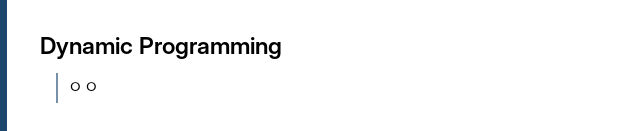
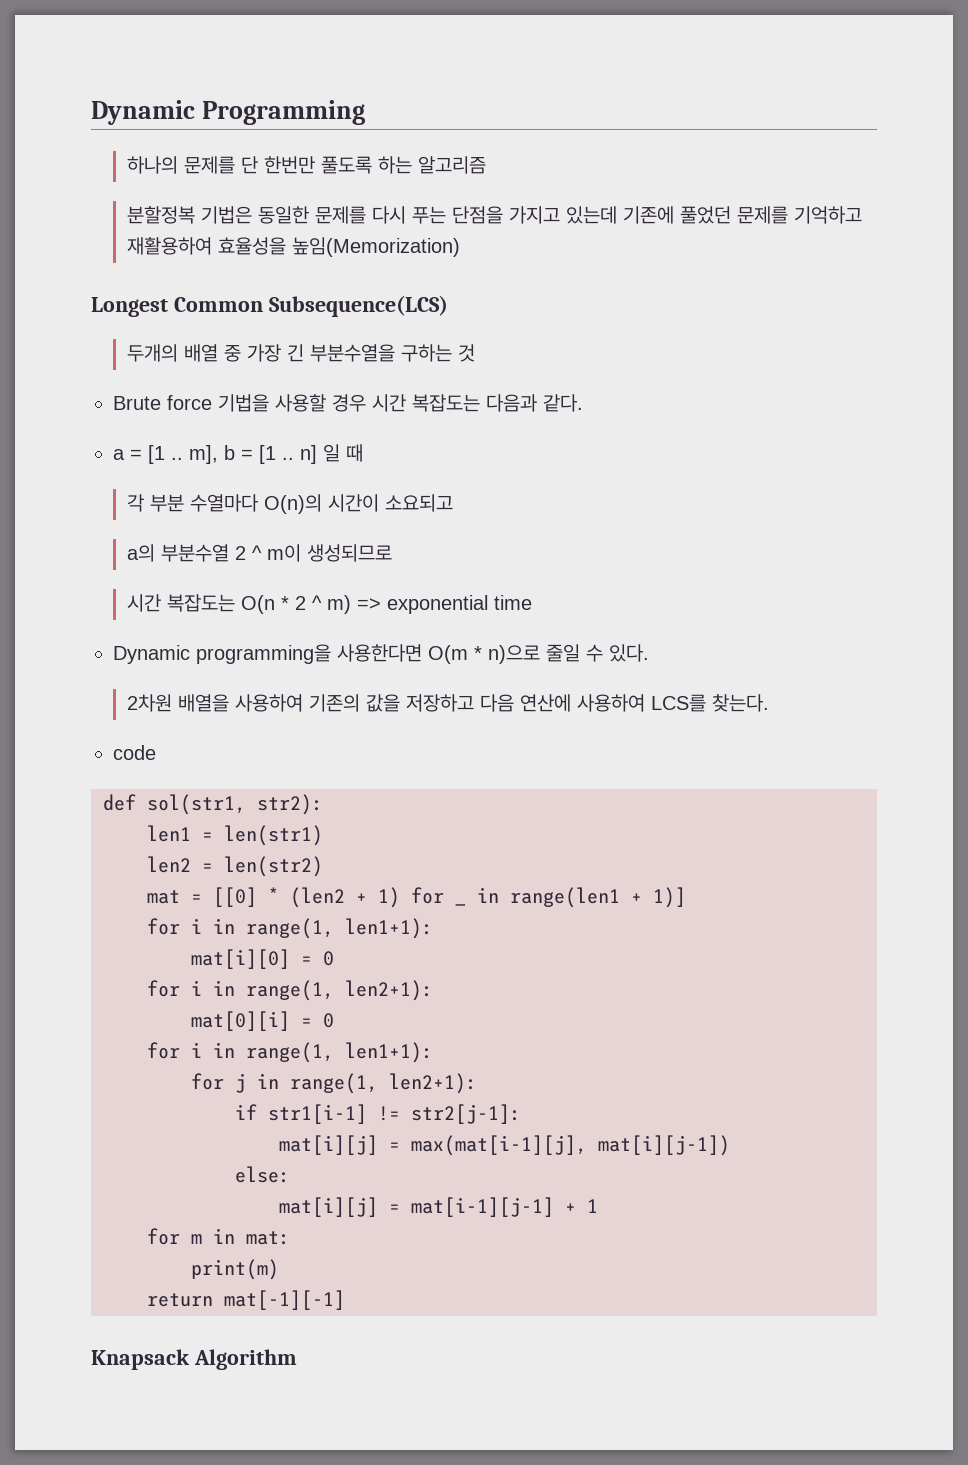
- ㅇㅇ
+ 하나의 문제를 단 한번만 풀도록 하는 알고리즘
+ 분할정복 기법은 동일한 문제를 다시 푸는 단점을 가지고 있는데 기존에 풀었던 문제를 기억하고 재활용하여 효율성을 높임(Memorization)
+ Longest Common Subsequence(LCS)
+ 두개의 배열 중 가장 긴 부분수열을 구하는 것
+ Brute force 기법을 사용할 경우 시간 복잡도는 다음과 같다.
+ a = [1 .. m], b = [1 .. n] 일 때
+ 각 부분 수열마다 O(n)의 시간이 소요되고
+ a의 부분수열 2 ^ m이 생성되므로
+ 시간 복잡도는 O(n * 2 ^ m) => exponential time
+ Dynamic programming을 사용한다면 O(m * n)으로 줄일 수 있다.
+ 2차원 배열을 사용하여 기존의 값을 저장하고 다음 연산에 사용하여 LCS를 찾는다.
+ code
+ def sol(str1, str2):
+ len1 = len(str1)
+ len2 = len(str2)
+ mat = [[0] * (len2 + 1) for _ in range(len1 + 1)]
+ for i in range(1, len1+1):
+ mat[i][0] = 0
+ for i in range(1, len2+1):
+ mat[0][i] = 0
+ for i in range(1, len1+1):
+ for j in range(1, len2+1):
+ if str1[i-1] != str2[j-1]:
+ mat[i][j] = max(mat[i-1][j], mat[i][j-1])
+ else:
+ mat[i][j] = mat[i-1][j-1] + 1
+ for m in mat:
+ print(m)
+ return mat[-1][-1]
+ Knapsack Algorithm

